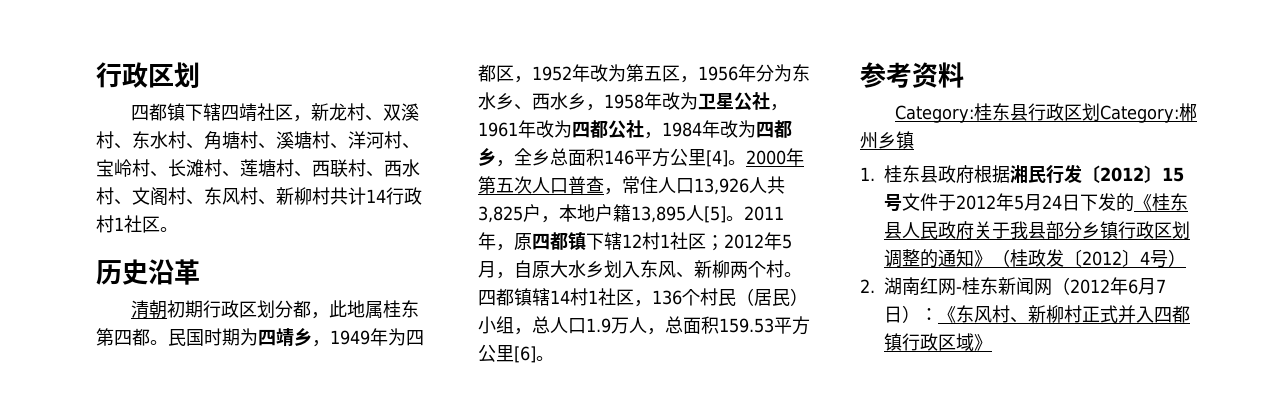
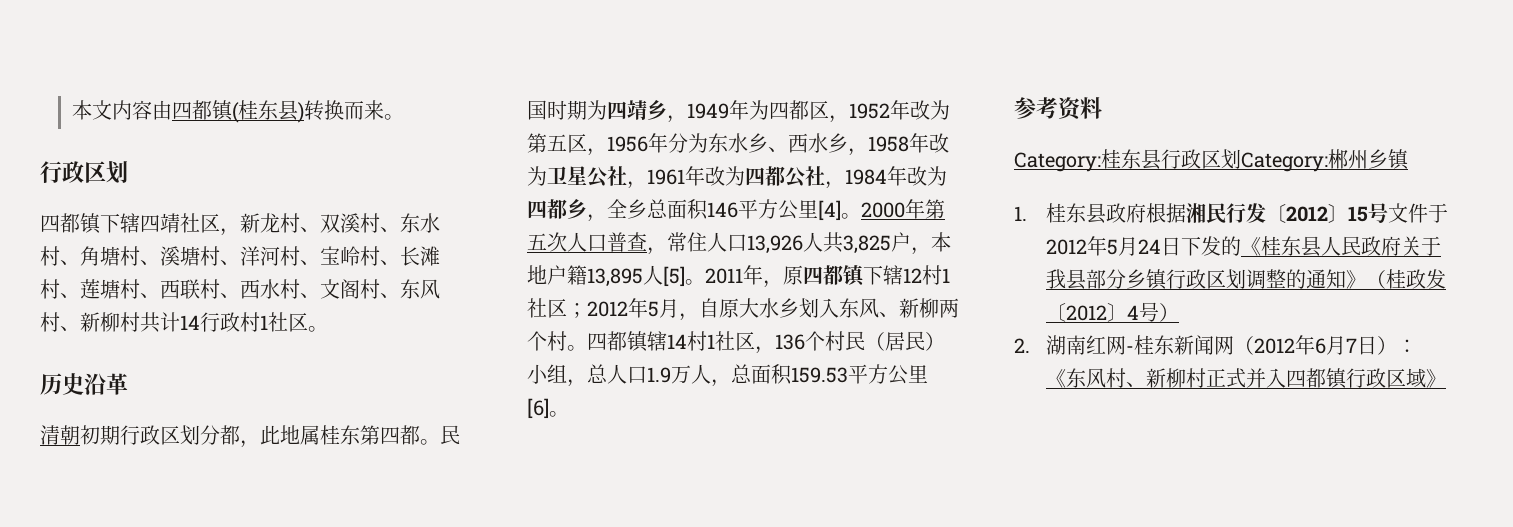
+ 本文内容由四都镇(桂东县)转换而来。

